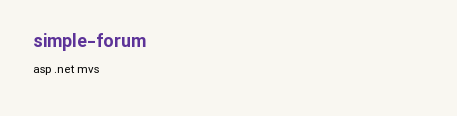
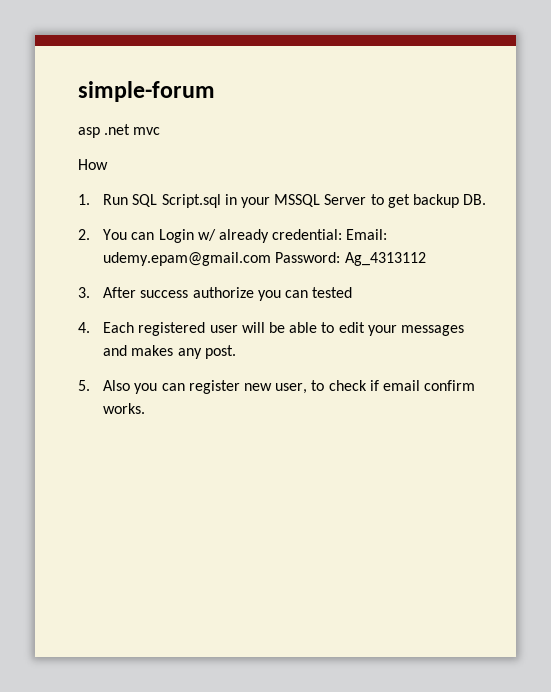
- asp .net mvs
+ asp .net mvc
+ How
+ 1. Run SQL Script.sql in your MSSQL Server to get backup DB.
+ 2. You can Login w/ already credential: Email: udemy.epam@gmail.com Password: Ag_4313112
+ 3. After success authorize you can tested
+ 4. Each registered user will be able to edit your messages and makes any post.
+ 5. Also you can register new user, to check if email confirm works.

